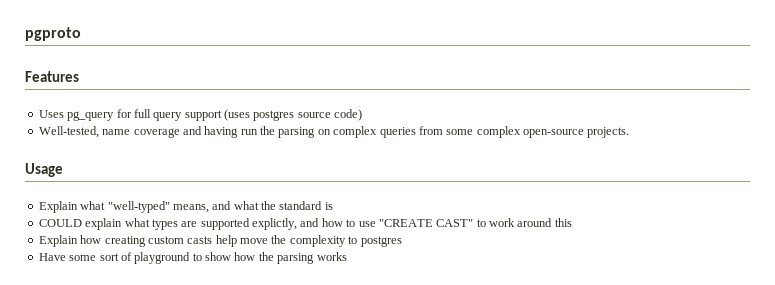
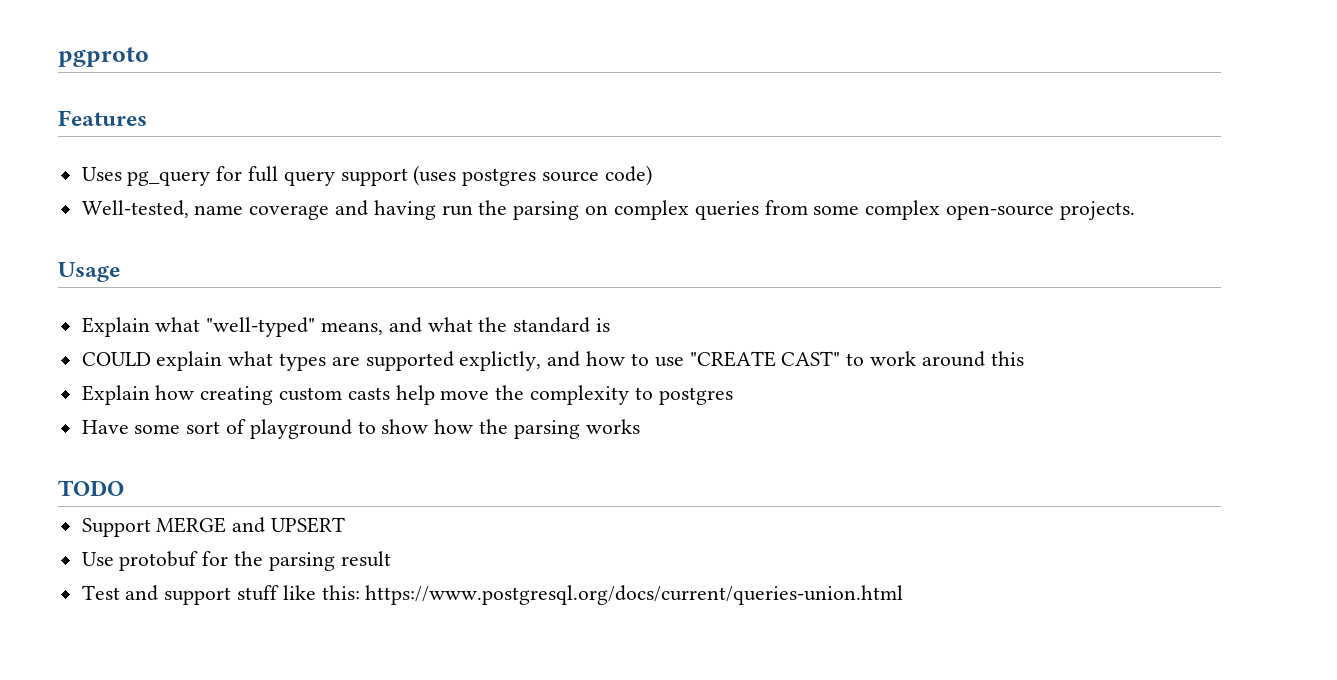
+ TODO
+ Support MERGE and UPSERT
+ Use protobuf for the parsing result
+ Test and support stuff like this: https://www.postgresql.org/docs/current/queries-union.html

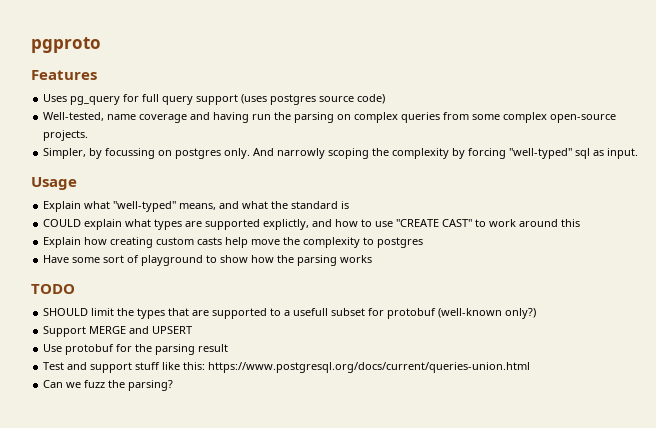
+ Simpler, by focussing on postgres only. And narrowly scoping the complexity by forcing "well-typed" sql as input.
+ SHOULD limit the types that are supported to a usefull subset for protobuf (well-known only?)
+ Can we fuzz the parsing?

